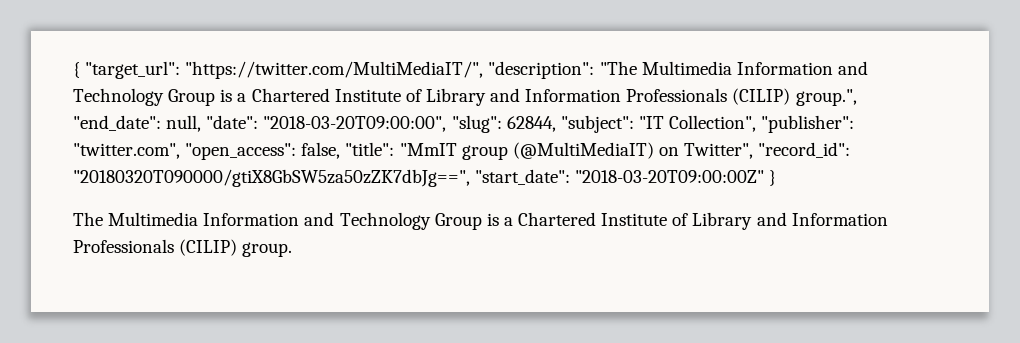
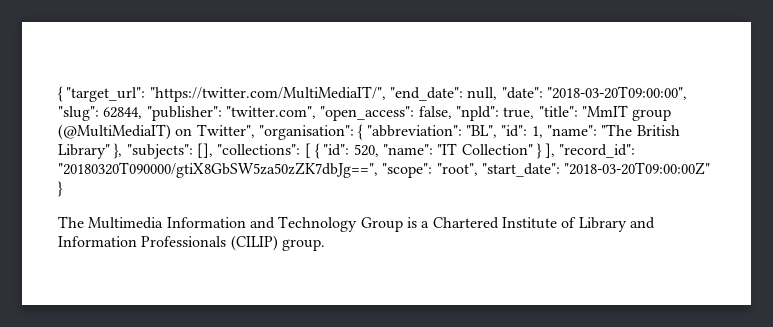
- { "target_url": "https://twitter.com/MultiMediaIT/", "description": "The Multimedia Information and Technology Group is a Chartered Institute of Library and Information Professionals (CILIP) group.", "end_date": null, "date": "2018-03-20T09:00:00", "slug": 62844, "subject": "IT Collection", "publisher": "twitter.com", "open_access": false, "title": "MmIT group (@MultiMediaIT) on Twitter", "record_id": "20180320T090000/gtiX8GbSW5za50zZK7dbJg==", "start_date": "2018-03-20T09:00:00Z" }
+ { "target_url": "https://twitter.com/MultiMediaIT/", "end_date": null, "date": "2018-03-20T09:00:00", "slug": 62844, "publisher": "twitter.com", "open_access": false, "npld": true, "title": "MmIT group (@MultiMediaIT) on Twitter", "organisation": { "abbreviation": "BL", "id": 1, "name": "The British Library" }, "subjects": [], "collections": [ { "id": 520, "name": "IT Collection" } ], "record_id": "20180320T090000/gtiX8GbSW5za50zZK7dbJg==", "scope": "root", "start_date": "2018-03-20T09:00:00Z" }

